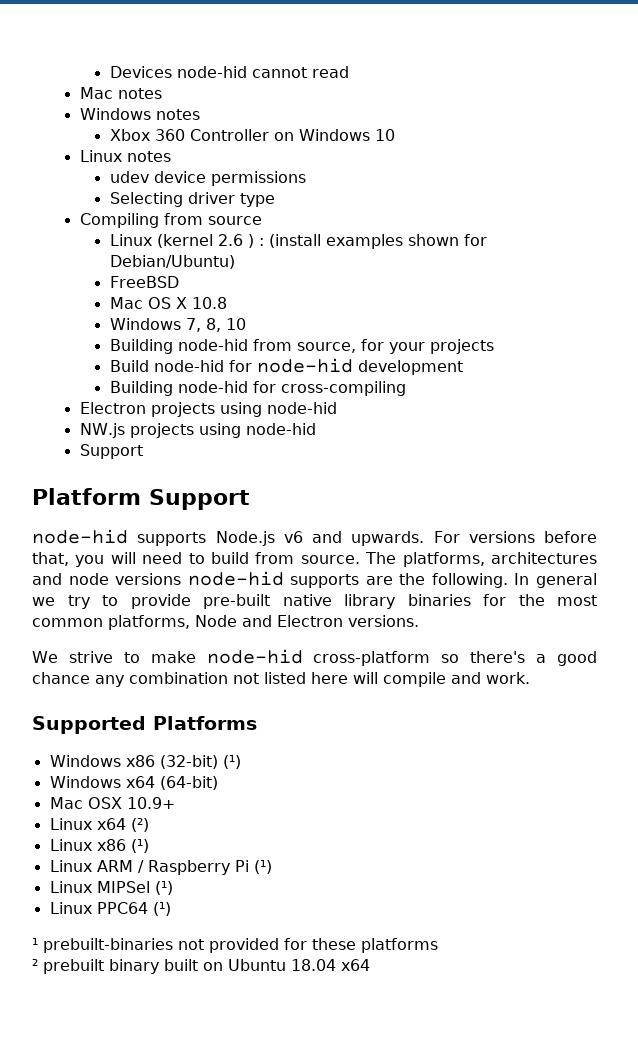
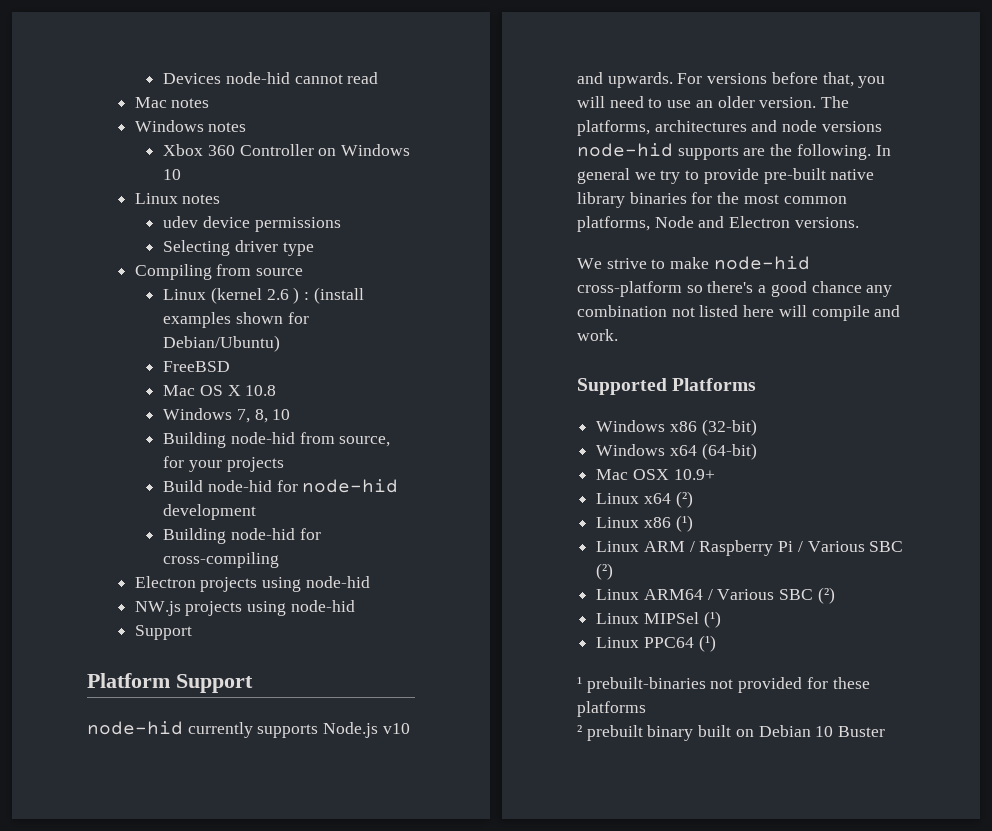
- node-hid supports Node.js v6 and upwards.
+ node-hid currently supports Node.js v10 and upwards.
- For versions before that, you will need to build from source.
+ For versions before that, you will need to use an older version.
- Windows x86 (32-bit) (¹)
+ Windows x86 (32-bit)
- Linux ARM / Raspberry Pi (¹)
+ Linux ARM / Raspberry Pi / Various SBC (²)
+ Linux ARM64 / Various SBC (²)
- ² prebuilt binary built on Ubuntu 18.04 x64
+ ² prebuilt binary built on Debian 10 Buster

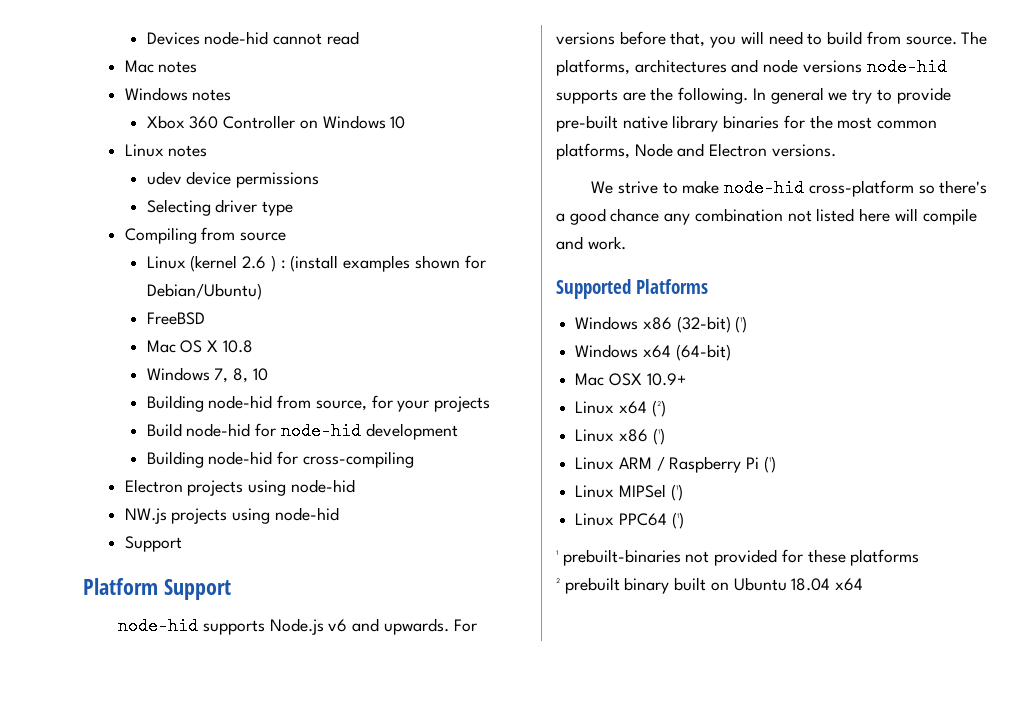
- node-hid currently supports Node.js v10 and upwards.
+ node-hid supports Node.js v6 and upwards.
- For versions before that, you will need to use an older version.
+ For versions before that, you will need to build from source.
- Windows x86 (32-bit)
+ Windows x86 (32-bit) (¹)
- Linux ARM / Raspberry Pi / Various SBC (²)
- Linux ARM64 / Various SBC (²)
+ Linux ARM / Raspberry Pi (¹)
- ² prebuilt binary built on Debian 10 Buster
+ ² prebuilt binary built on Ubuntu 18.04 x64

